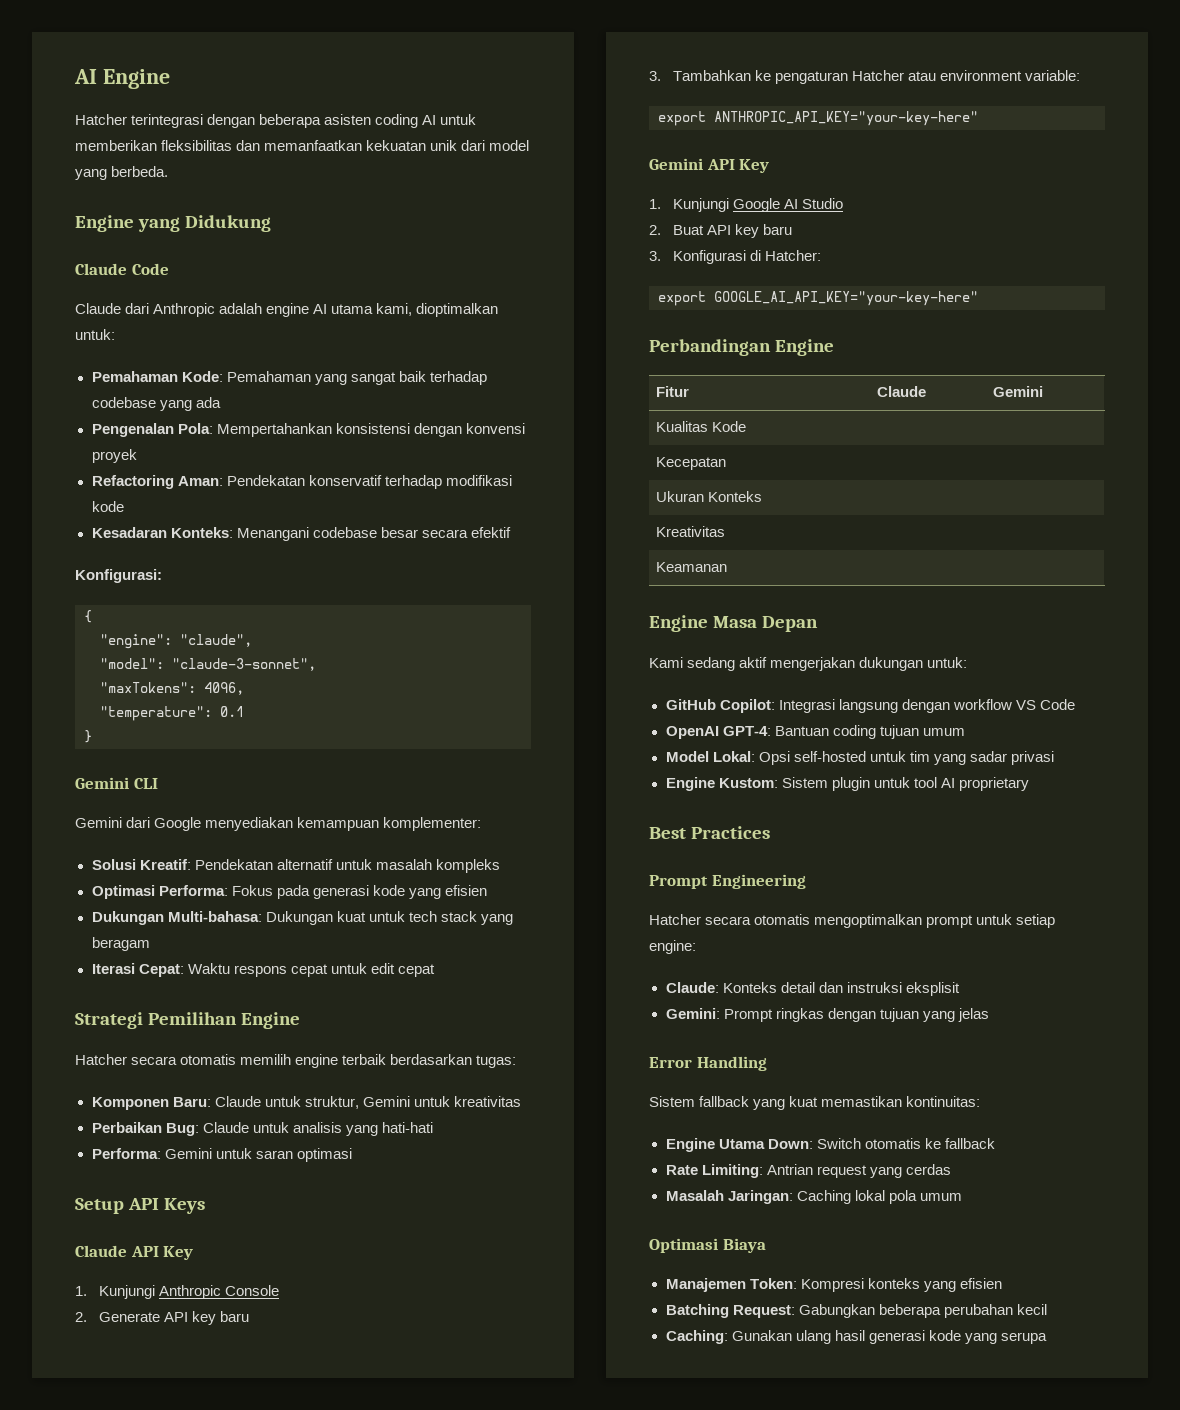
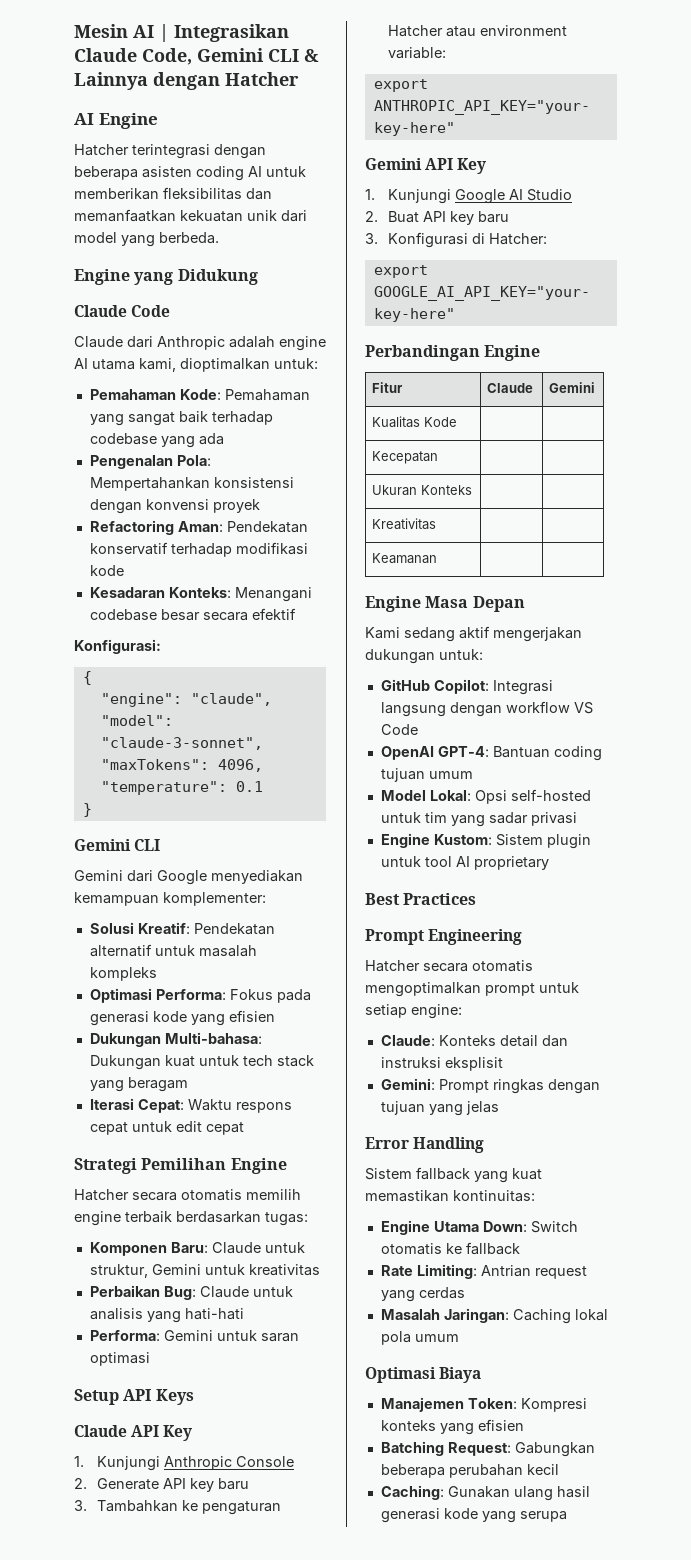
+ Mesin AI | Integrasikan Claude Code, Gemini CLI & Lainnya dengan Hatcher

